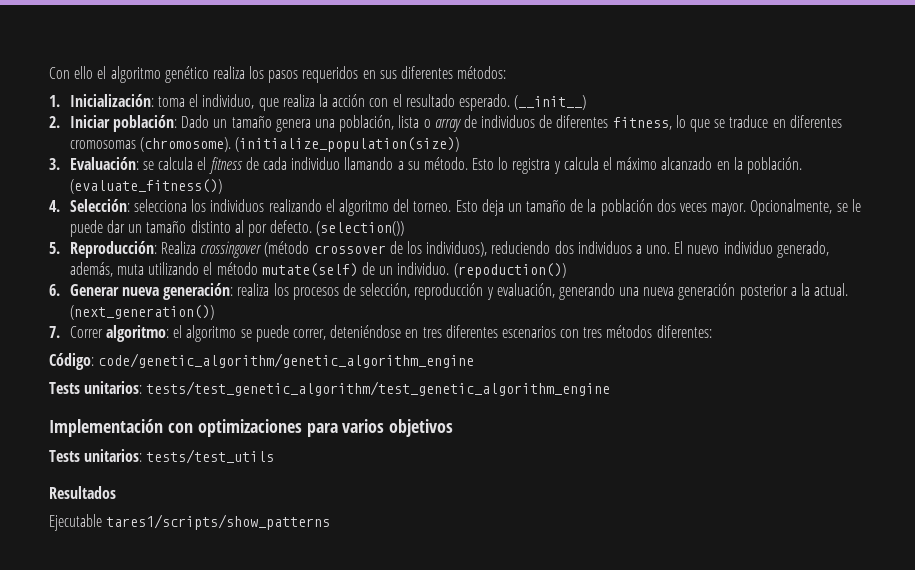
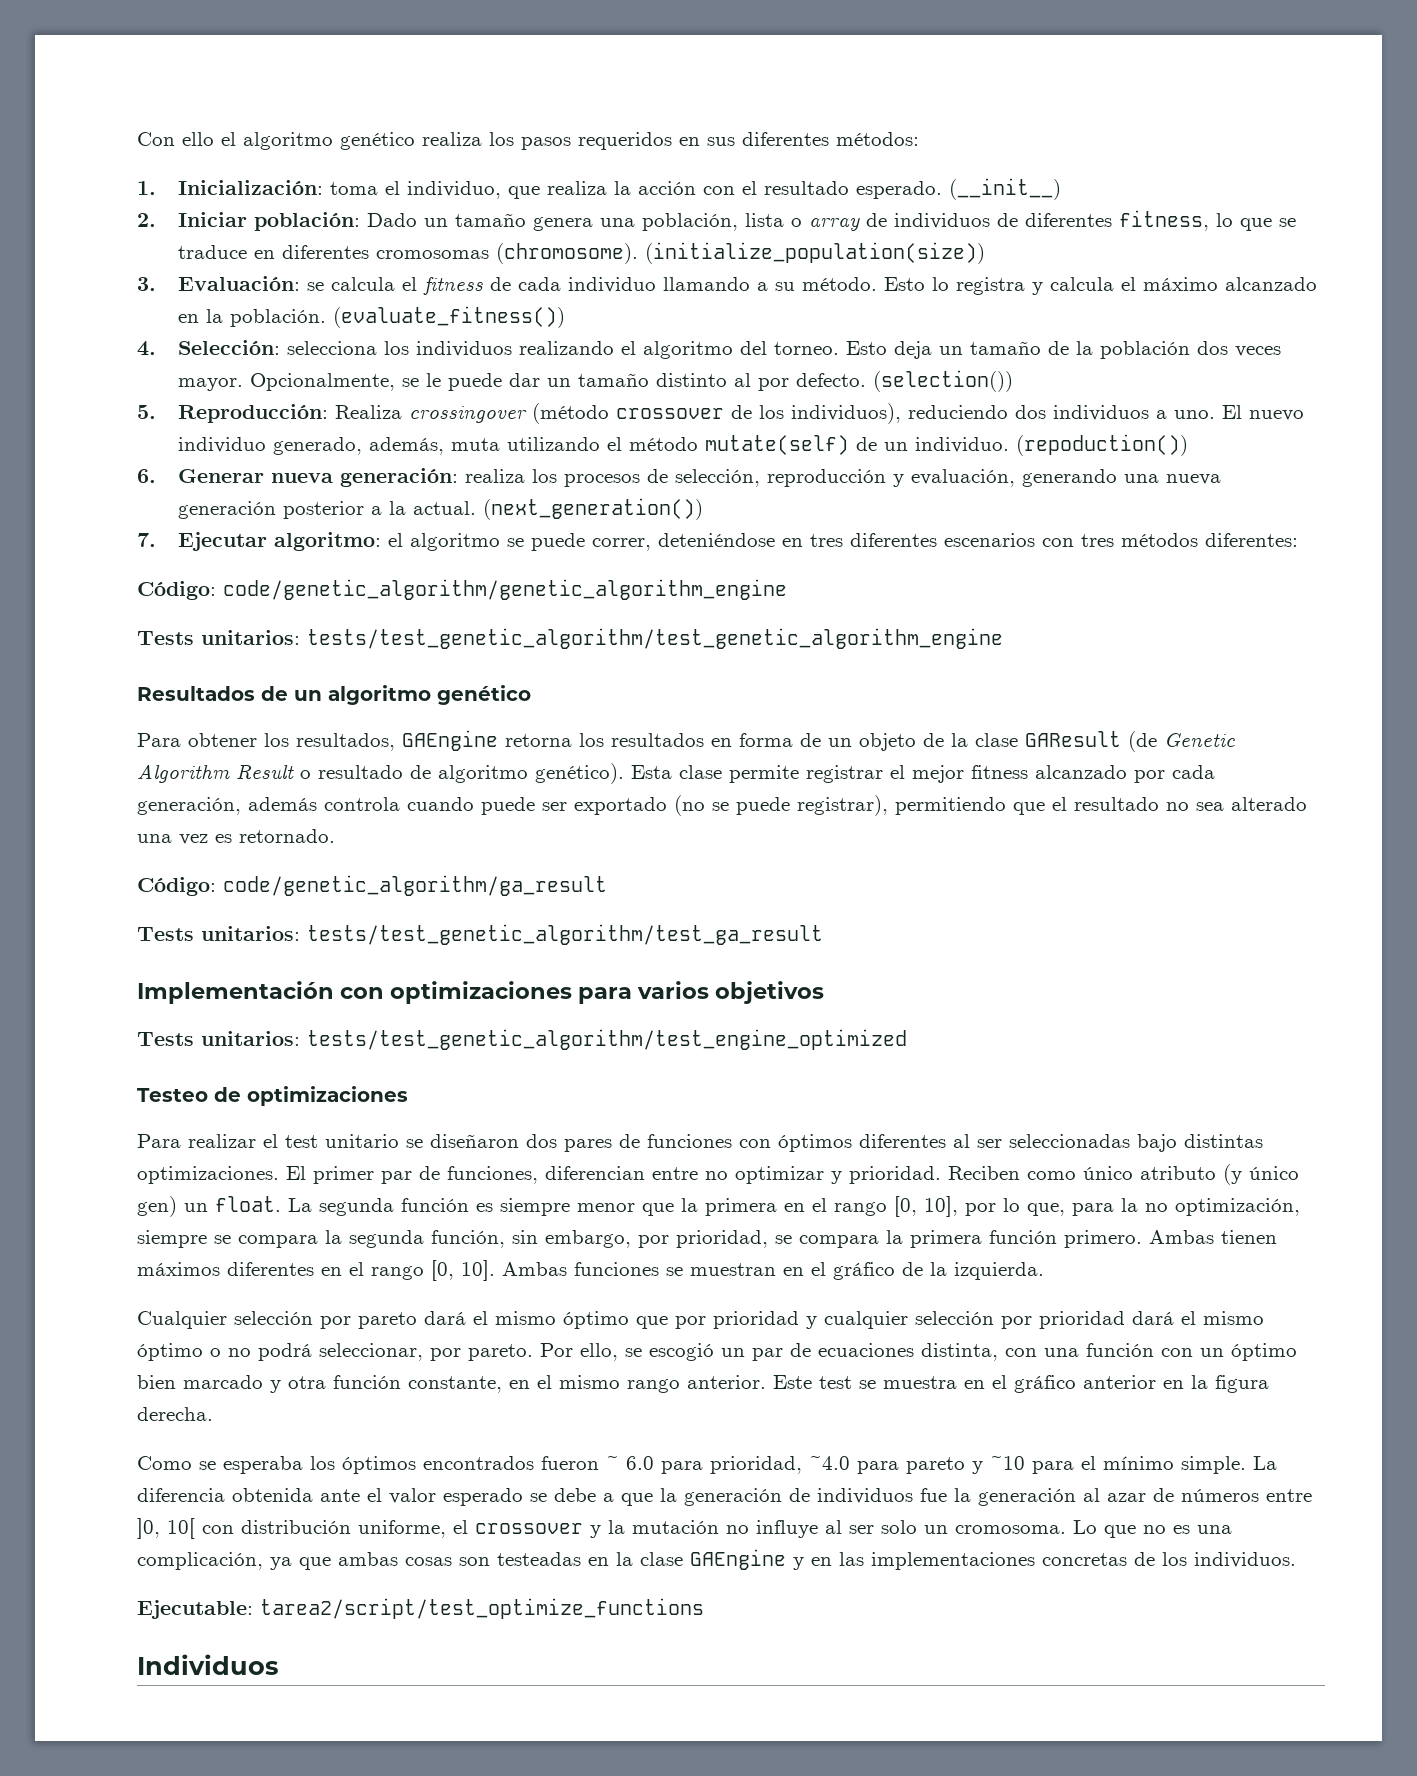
- 7. Correr algoritmo: el algoritmo se puede correr, deteniéndose en tres diferentes escenarios con tres métodos diferentes:
+ 7. Ejecutar algoritmo: el algoritmo se puede correr, deteniéndose en tres diferentes escenarios con tres métodos diferentes:
+ Resultados de un algoritmo genético
+ Para obtener los resultados, GAEngine retorna los resultados en forma de un objeto de la clase GAResult (de Genetic Algorithm Result o resultado de algoritmo genético). Esta clase permite registrar el mejor fitness alcanzado por cada generación, además controla cuando puede ser exportado (no se puede registrar), permitiendo que el resultado no sea alterado una vez es retornado.
+ Código: code/genetic_algorithm/ga_result
+ Tests unitarios: tests/test_genetic_algorithm/test_ga_result
- Tests unitarios: tests/test_utils
- Resultados
- Ejecutable tares1/scripts/show_patterns
+ Tests unitarios: tests/test_genetic_algorithm/test_engine_optimized
+ Testeo de optimizaciones
+ Para realizar el test unitario se diseñaron dos pares de funciones con óptimos diferentes al ser seleccionadas bajo distintas optimizaciones. El primer par de funciones, diferencian entre no optimizar y prioridad. Reciben como único atributo (y único gen) un float. La segunda función es siempre menor que la primera en el rango [0, 10], por lo que, para la no optimización, siempre se compara la segunda función, sin embargo, por prioridad, se compara la primera función primero. Ambas tienen máximos diferentes en el rango [0, 10]. Ambas funciones se muestran en el gráfico de la izquierda.
+ Cualquier selección por pareto dará el mismo óptimo que por prioridad y cualquier selección por prioridad dará el mismo óptimo o no podrá seleccionar, por pareto. Por ello, se escogió un par de ecuaciones distinta, con una función con un óptimo bien marcado y otra función constante, en el mismo rango anterior. Este test se muestra en el gráfico anterior en la figura derecha.
+ Como se esperaba los óptimos encontrados fueron ~ 6.0 para prioridad, ~4.0 para pareto y ~10 para el mínimo simple. La diferencia obtenida ante el valor esperado se debe a que la generación de individuos fue la generación al azar de números entre ]0, 10[ con distribución uniforme, el crossover y la mutación no influye al ser solo un cromosoma. Lo que no es una complicación, ya que ambas cosas son testeadas en la clase GAEngine y en las implementaciones concretas de los individuos.
+ Ejecutable: tarea2/script/test_optimize_functions
+ Individuos

